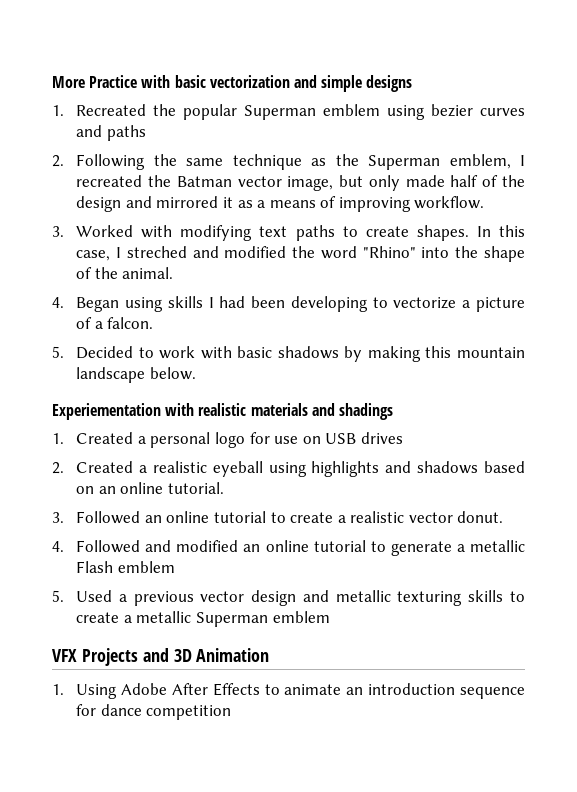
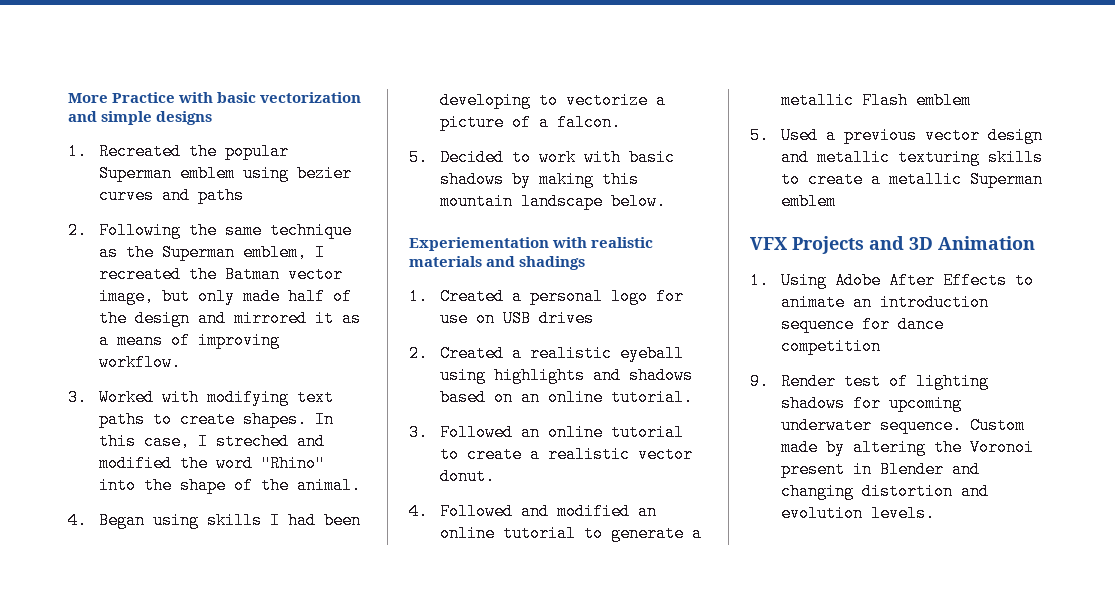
+ 9. Render test of lighting shadows for upcoming underwater sequence. Custom made by altering the Voronoi present in Blender and changing distortion and evolution levels.

